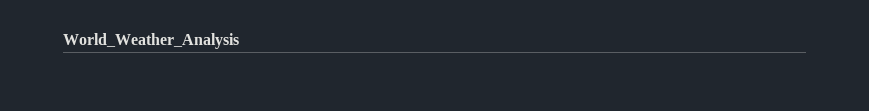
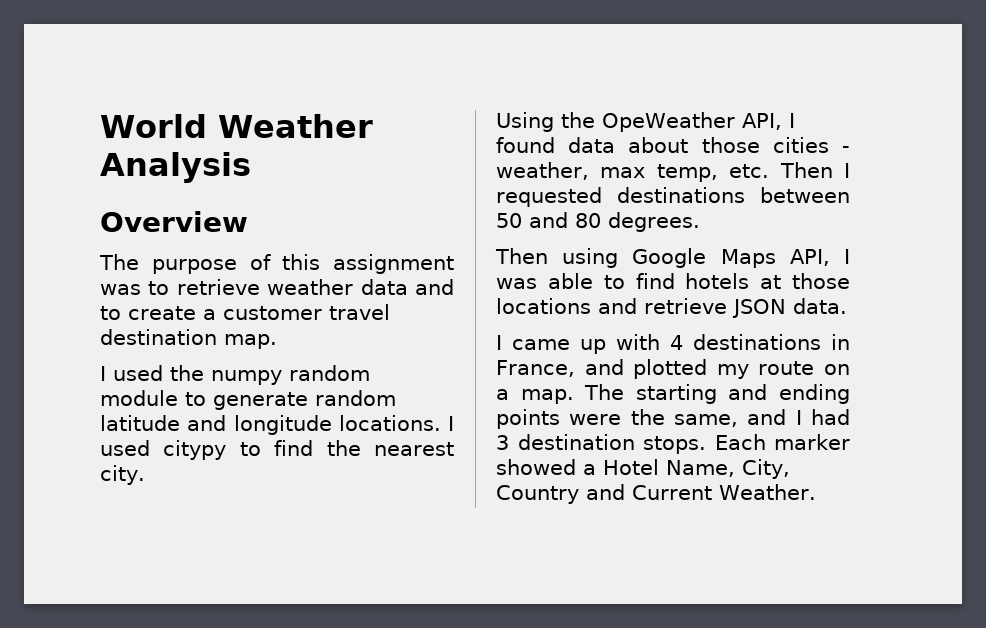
- World_Weather_Analysis
+ World Weather Analysis
+ Overview
+ The purpose of this assignment was to retrieve weather data and to create a customer travel destination map.
+ I used the numpy random module to generate random latitude and longitude locations. I used citypy to find the nearest city.
+ Using the OpeWeather API, I found data about those cities - weather, max temp, etc. Then I requested destinations between 50 and 80 degrees.
+ Then using Google Maps API, I was able to find hotels at those locations and retrieve JSON data.
+ I came up with 4 destinations in France, and plotted my route on a map. The starting and ending points were the same, and I had 3 destination stops. Each marker showed a Hotel Name, City, Country and Current Weather.

